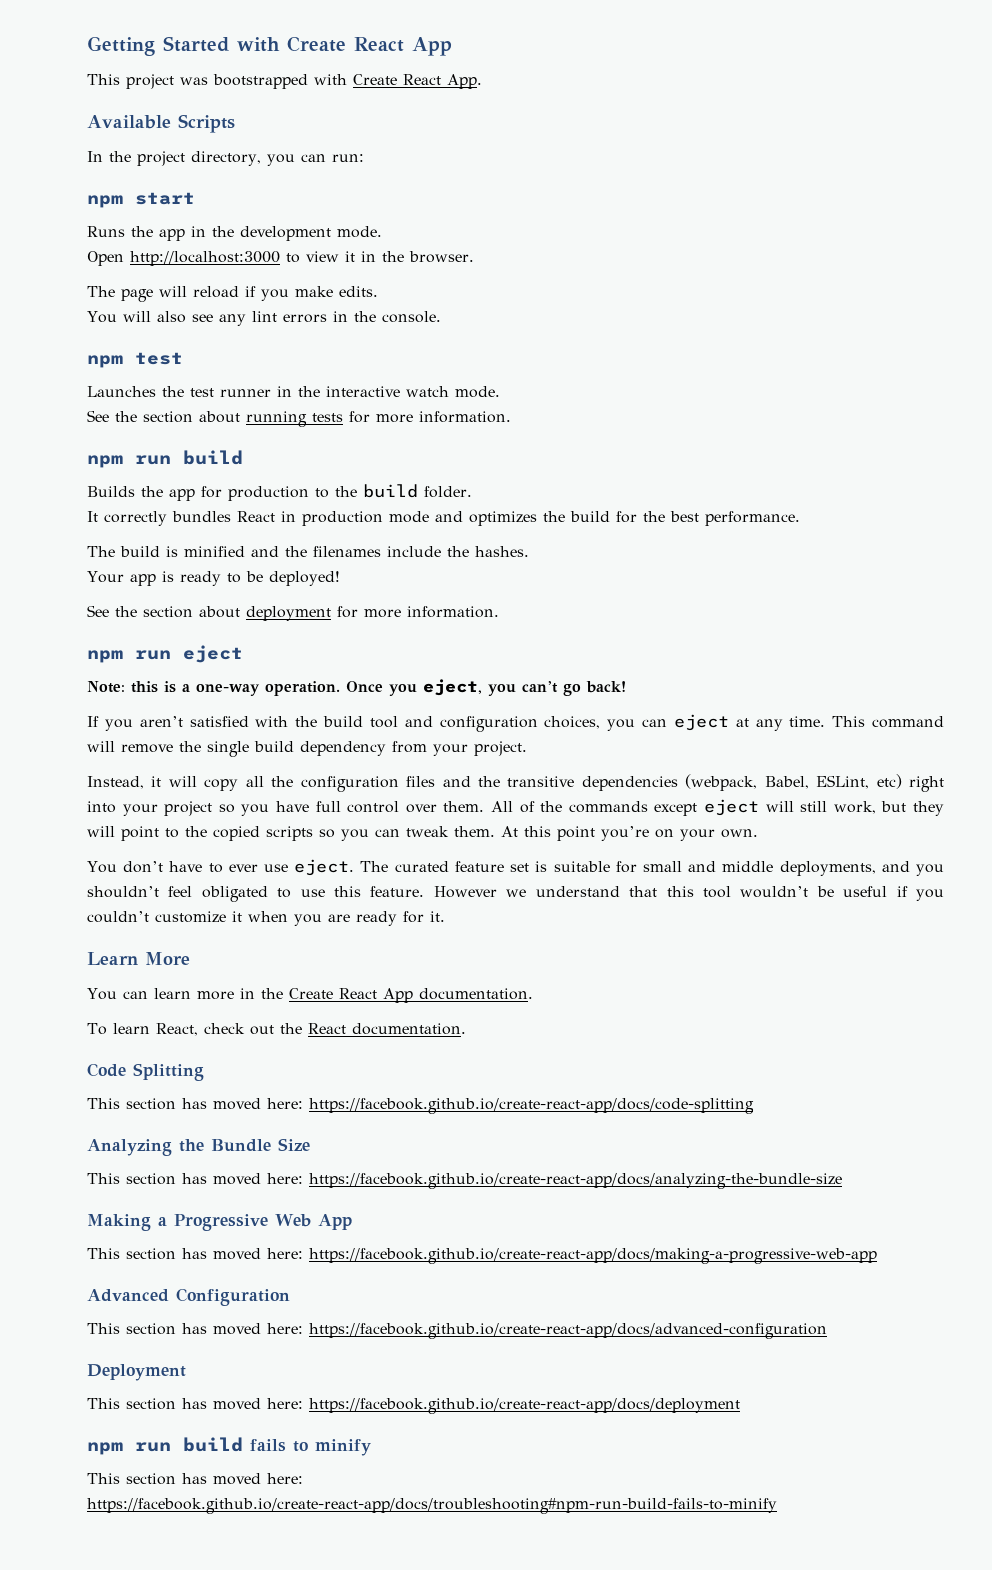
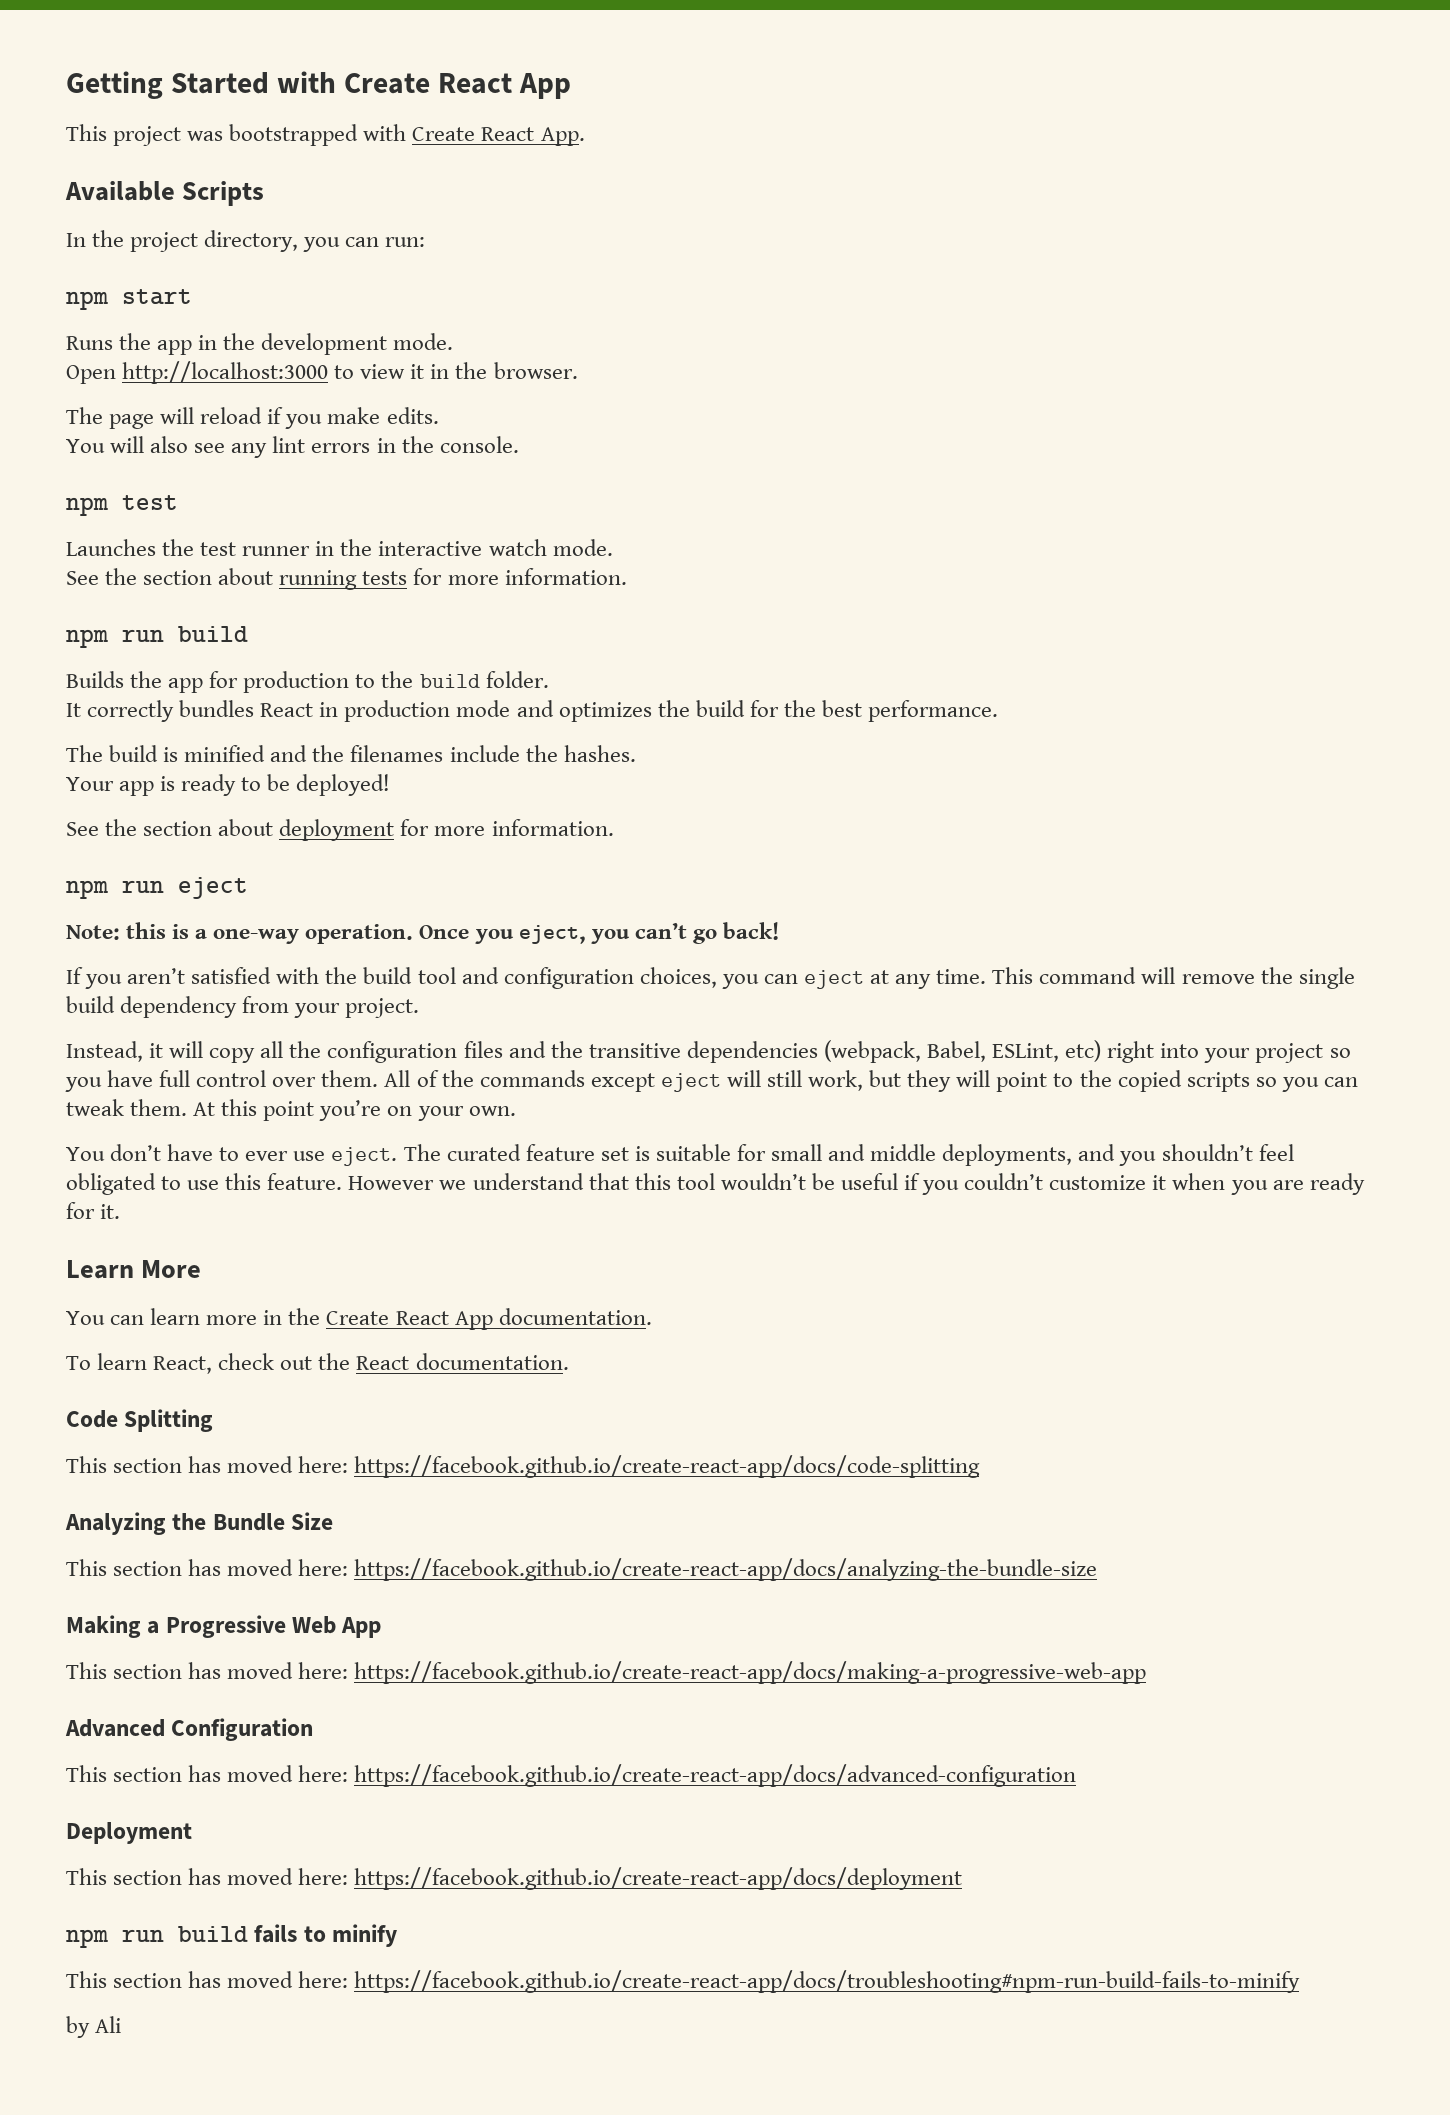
+ by Ali

